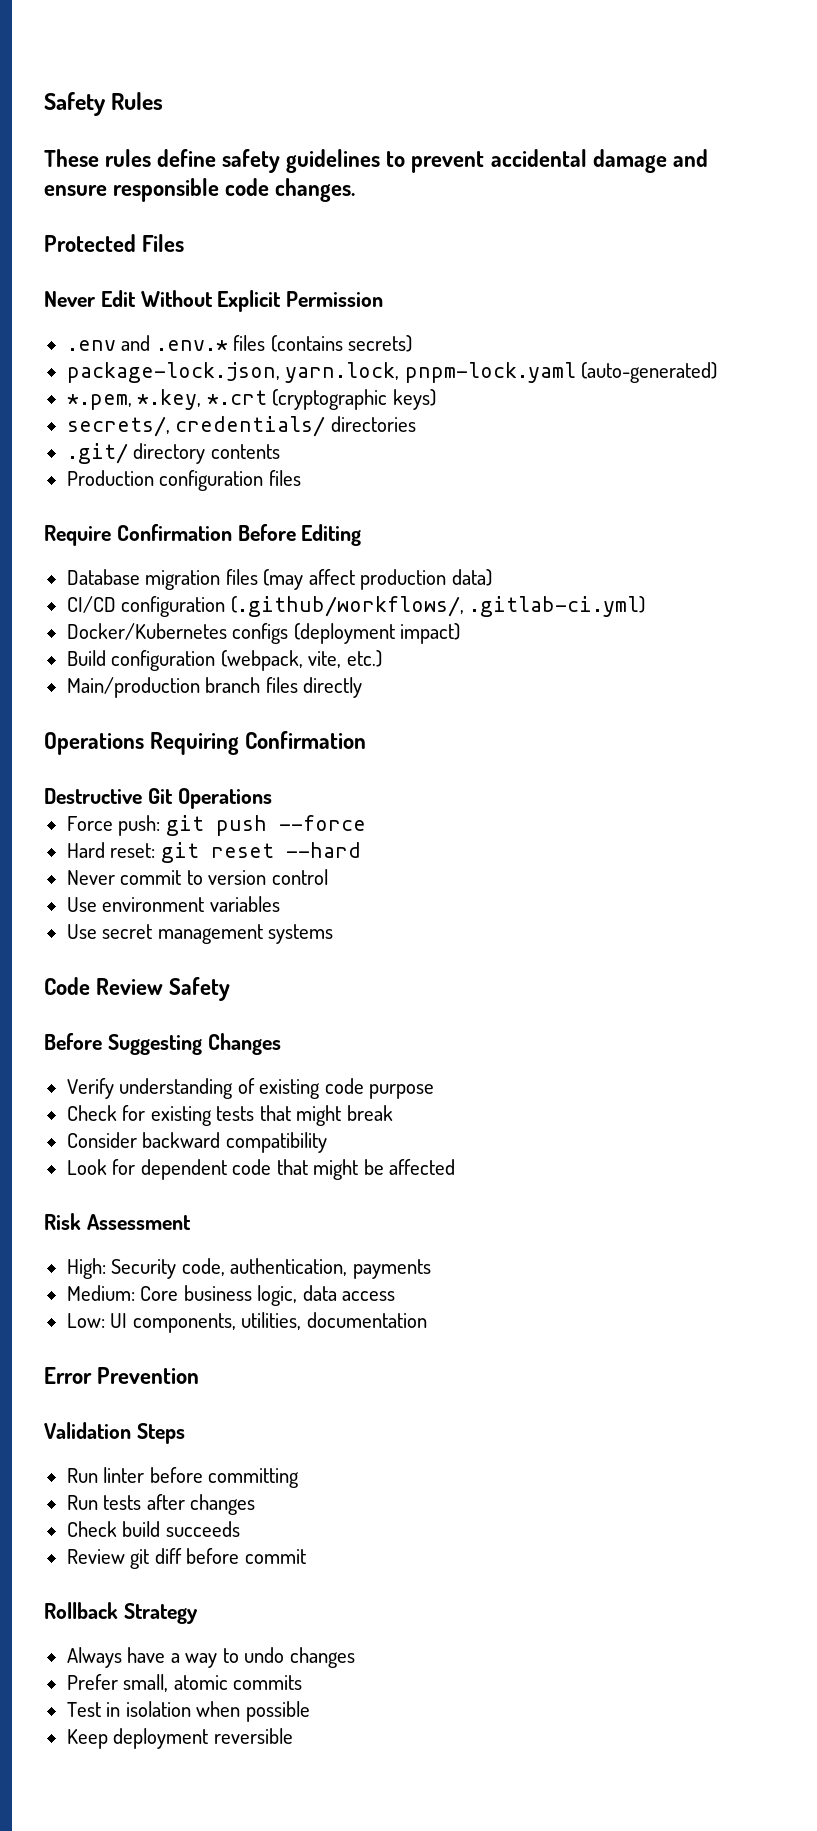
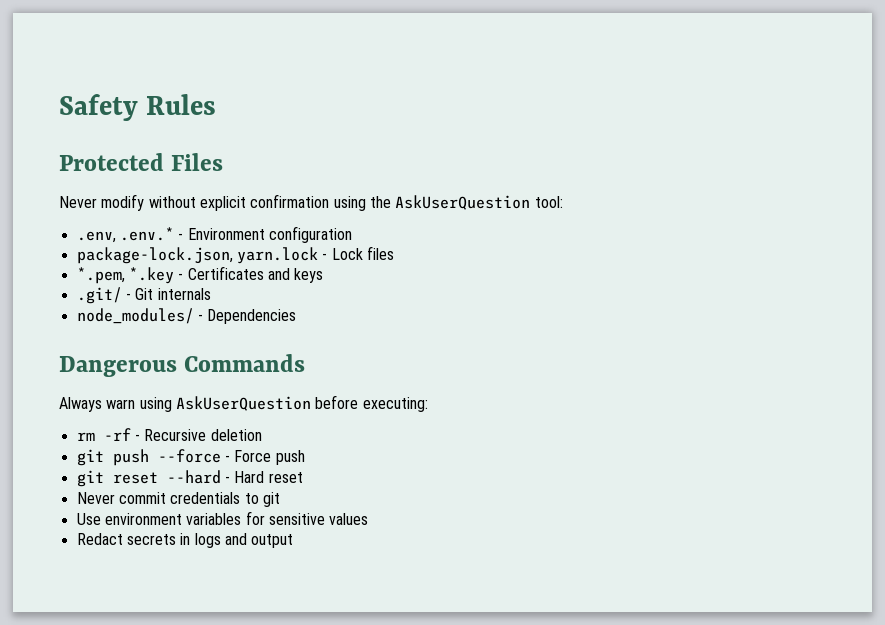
- These rules define safety guidelines to prevent accidental damage and ensure responsible code changes.
  Protected Files
- Never Edit Without Explicit Permission
- .env and .env.* files (contains secrets)
- package-lock.json, yarn.lock, pnpm-lock.yaml (auto-generated)
- *.pem, *.key, *.crt (cryptographic keys)
- secrets/, credentials/ directories
- .git/ directory contents
- Production configuration files
- Require Confirmation Before Editing
- Database migration files (may affect production data)
- CI/CD configuration (.github/workflows/, .gitlab-ci.yml)
- Docker/Kubernetes configs (deployment impact)
- Build configuration (webpack, vite, etc.)
- Main/production branch files directly
- Operations Requiring Confirmation
- Destructive Git Operations
- Force push: git push --force
- Hard reset: git reset --hard
+ Never modify without explicit confirmation using the AskUserQuestion tool:
+ .env, .env.* - Environment configuration
+ package-lock.json, yarn.lock - Lock files
+ *.pem, *.key - Certificates and keys
+ .git/ - Git internals
+ node_modules/ - Dependencies
+ Dangerous Commands
+ Always warn using AskUserQuestion before executing:
+ rm -rf - Recursive deletion
+ git push --force - Force push
+ git reset --hard - Hard reset
- Never commit to version control
+ Never commit credentials to git
- Use environment variables
- Use secret management systems
- Code Review Safety
- Before Suggesting Changes
- Verify understanding of existing code purpose
- Check for existing tests that might break
- Consider backward compatibility
- Look for dependent code that might be affected
- Risk Assessment
- High: Security code, authentication, payments
- Medium: Core business logic, data access
- Low: UI components, utilities, documentation
- Error Prevention
- Validation Steps
- Run linter before committing
- Run tests after changes
- Check build succeeds
- Review git diff before commit
- Rollback Strategy
- Always have a way to undo changes
- Prefer small, atomic commits
- Test in isolation when possible
- Keep deployment reversible
+ Use environment variables for sensitive values
+ Redact secrets in logs and output

